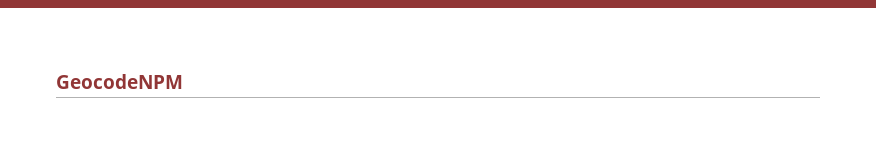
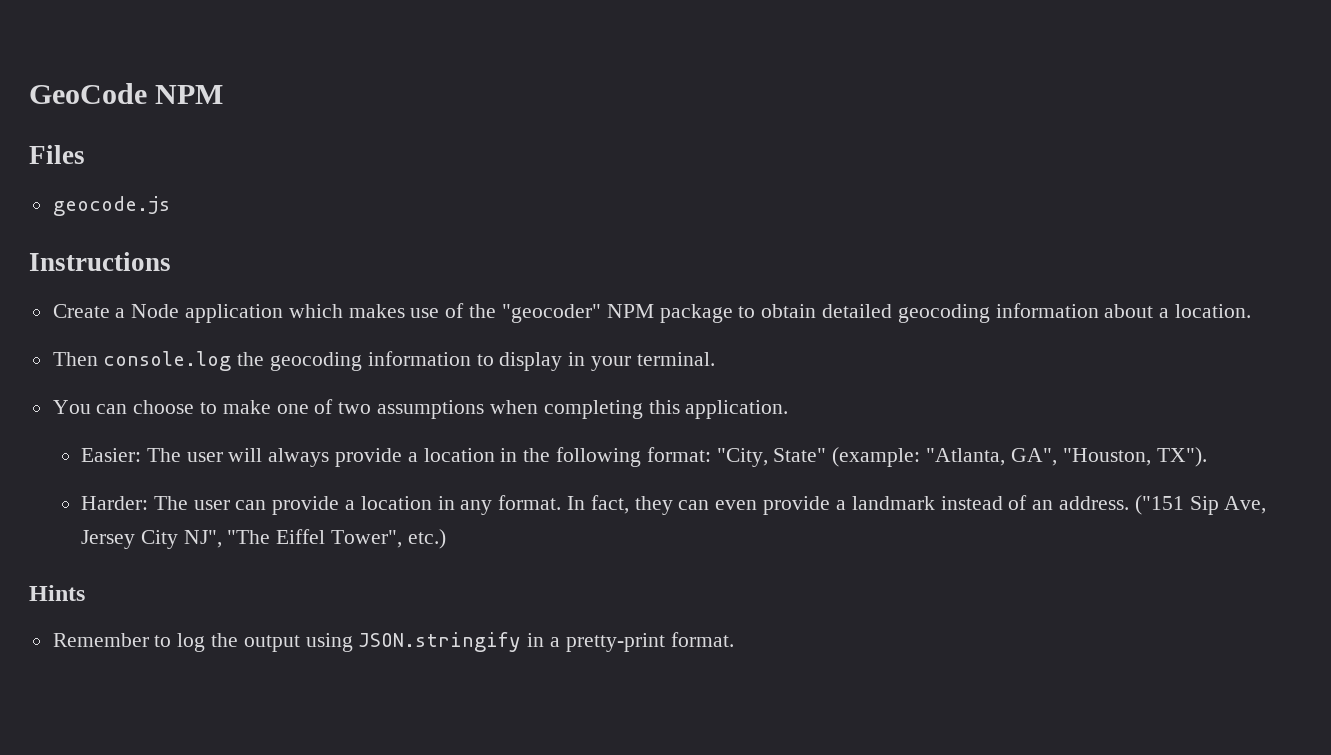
- GeocodeNPM
+ GeoCode NPM
+ Files
+ geocode.js
+ Instructions
+ Create a Node application which makes use of the "geocoder" NPM package to obtain detailed geocoding information about a location.
+ Then console.log the geocoding information to display in your terminal.
+ You can choose to make one of two assumptions when completing this application.
+ Easier: The user will always provide a location in the following format: "City, State" (example: "Atlanta, GA", "Houston, TX").
+ Harder: The user can provide a location in any format. In fact, they can even provide a landmark instead of an address. ("151 Sip Ave, Jersey City NJ", "The Eiffel Tower", etc.)
+ Hints
+ Remember to log the output using JSON.stringify in a pretty-print format.

